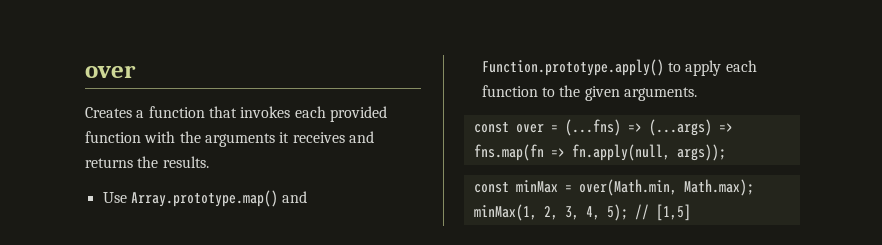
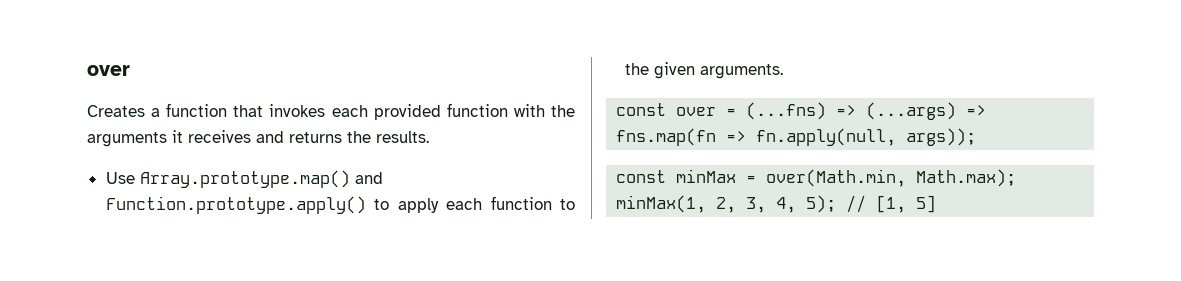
- minMax(1, 2, 3, 4, 5); // [1,5]
+ minMax(1, 2, 3, 4, 5); // [1, 5]

